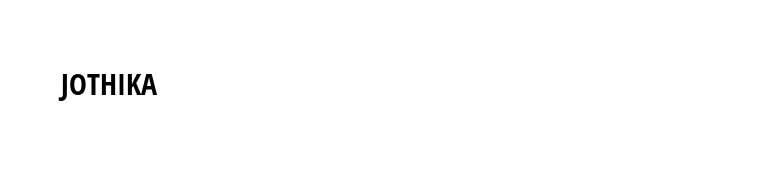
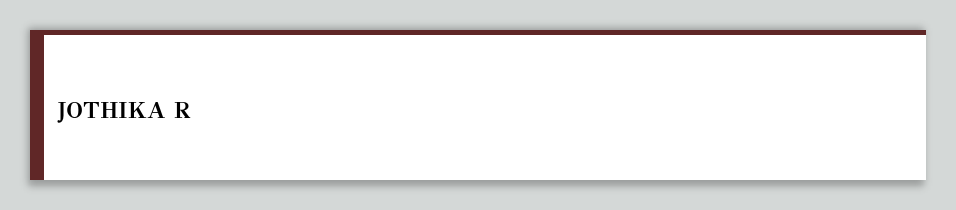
- JOTHIKA
+ JOTHIKA R

